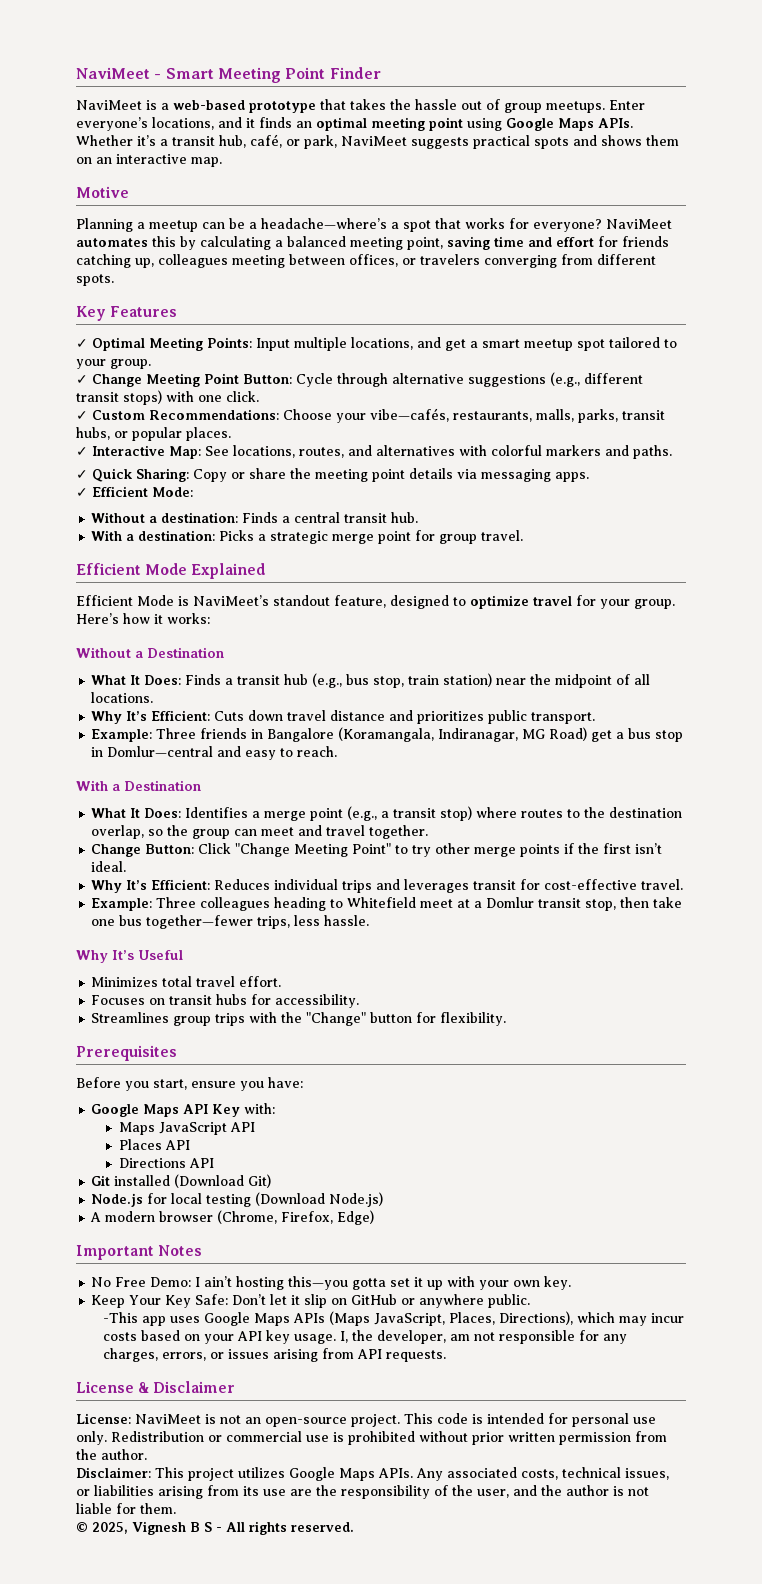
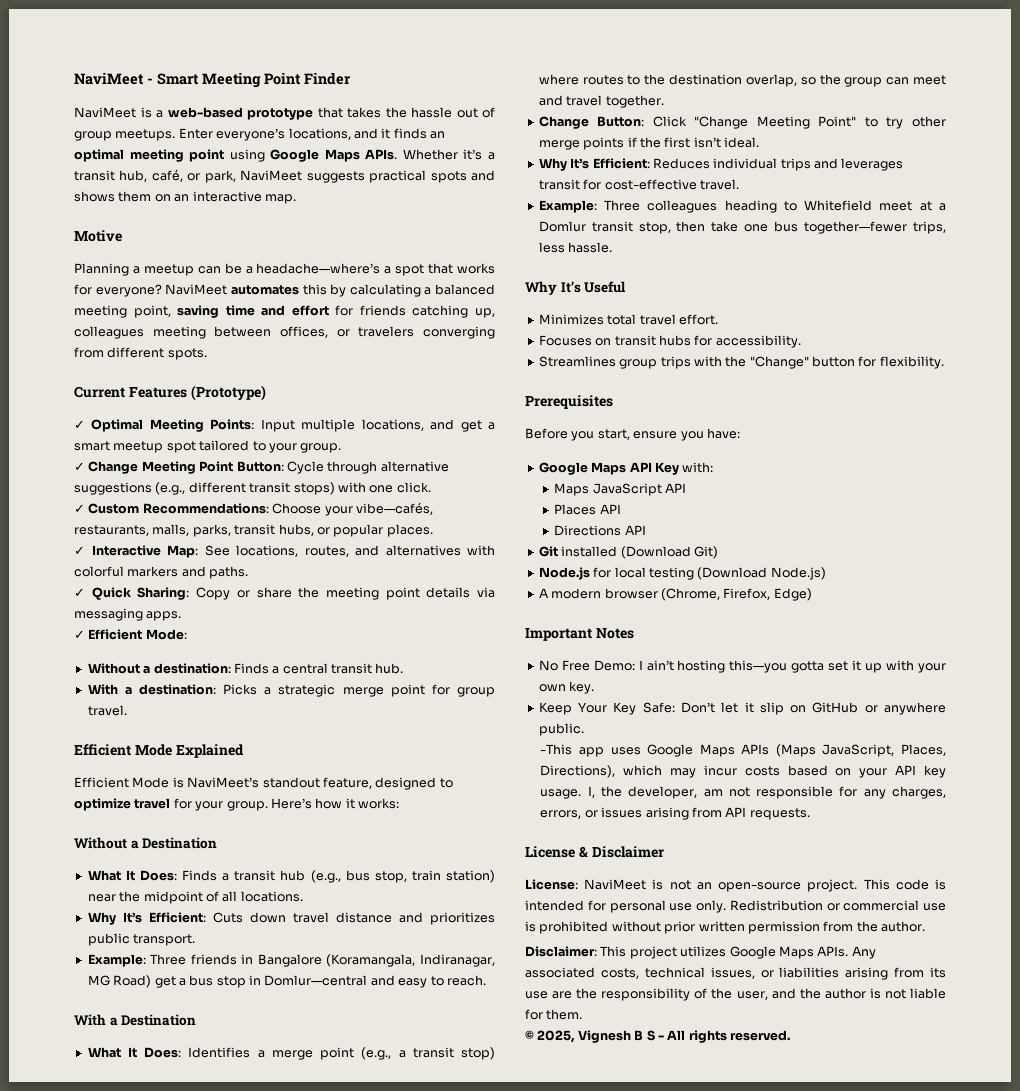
- Key Features
+ Current Features (Prototype)

